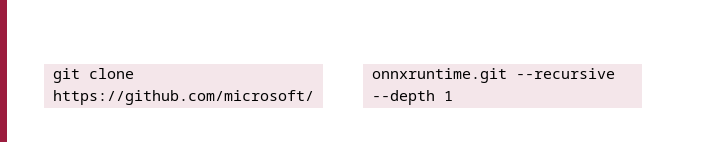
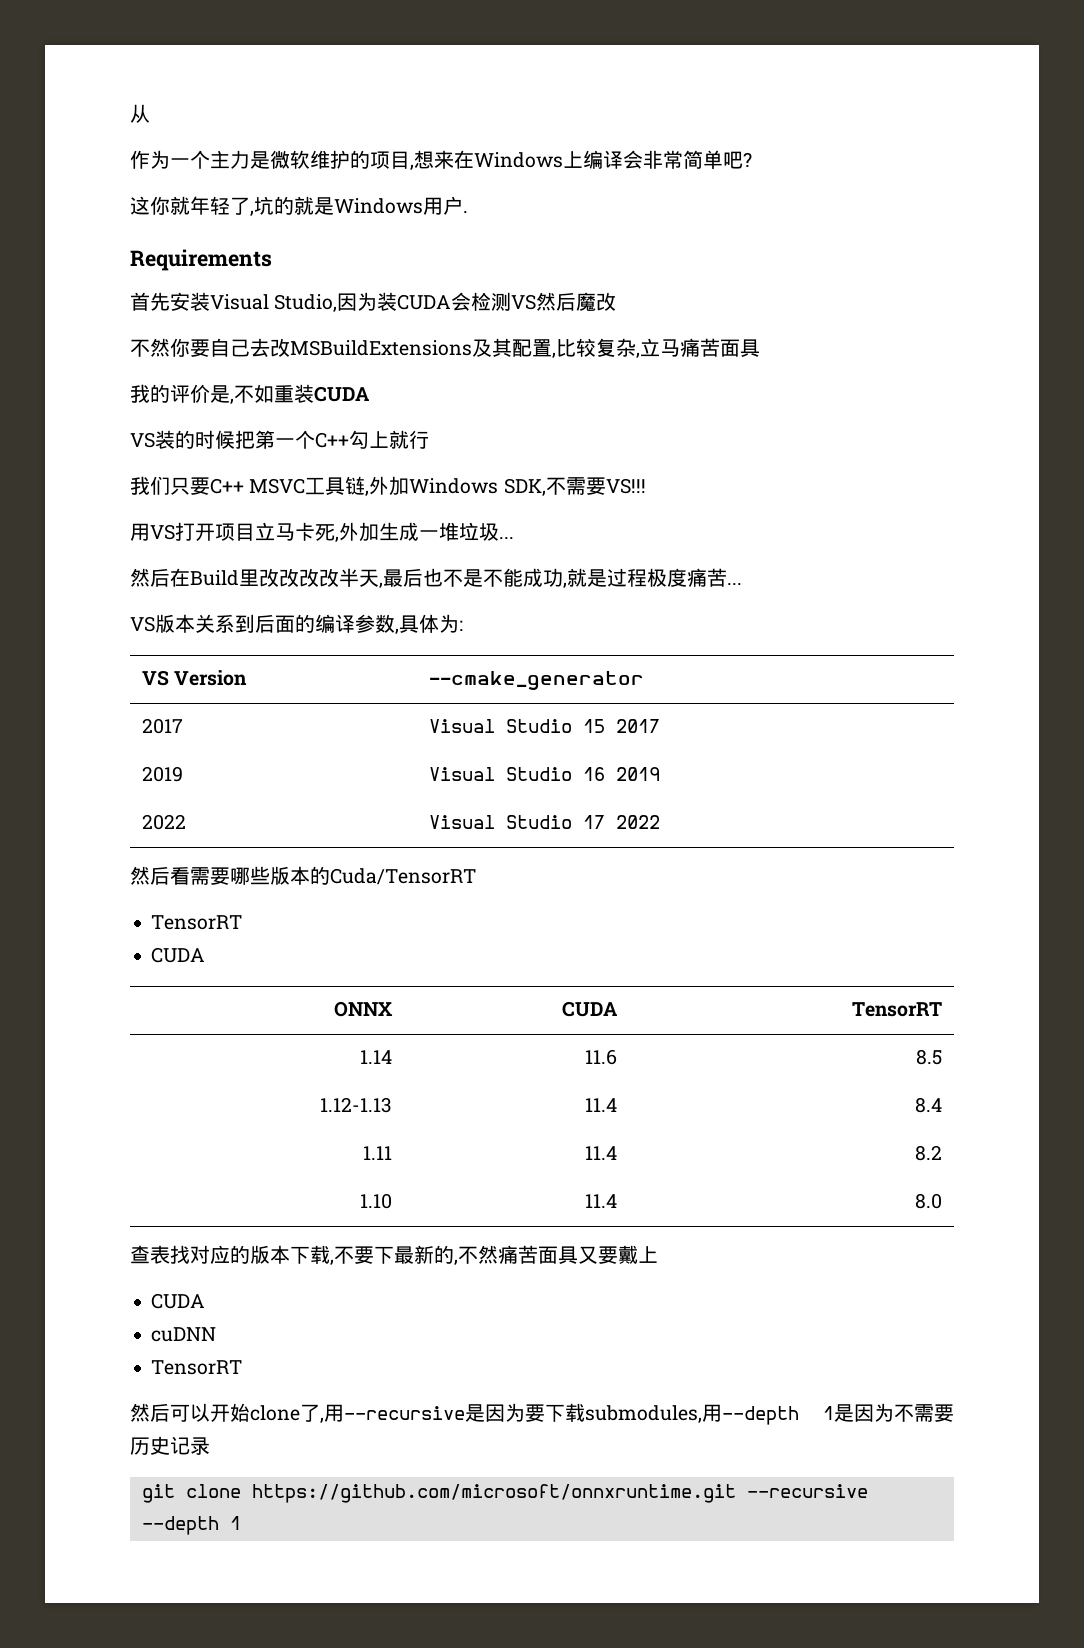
+ 从
+ 作为一个主力是微软维护的项目,想来在Windows上编译会非常简单吧?
+ 这你就年轻了,坑的就是Windows用户.
+ Requirements
+ 首先安装Visual Studio,因为装CUDA会检测VS然后魔改
+ 不然你要自己去改MSBuildExtensions及其配置,比较复杂,立马痛苦面具
+ 我的评价是,不如重装CUDA
+ VS装的时候把第一个C++勾上就行
+ 我们只要C++ MSVC工具链,外加Windows SDK,不需要VS!!!
+ 用VS打开项目立马卡死,外加生成一堆垃圾...
+ 然后在Build里改改改改半天,最后也不是不能成功,就是过程极度痛苦...
+ VS版本关系到后面的编译参数,具体为:
+ VS Version | --cmake_generator
+ 2017 | Visual Studio 15 2017
+ 2019 | Visual Studio 16 2019
+ 2022 | Visual Studio 17 2022
+ 然后看需要哪些版本的Cuda/TensorRT
+ TensorRT
+ CUDA
+ ONNX | CUDA | TensorRT
+ 1.14 | 11.6 | 8.5
+ 1.12-1.13 | 11.4 | 8.4
+ 1.11 | 11.4 | 8.2
+ 1.10 | 11.4 | 8.0
+ 查表找对应的版本下载,不要下最新的,不然痛苦面具又要戴上
+ CUDA
+ cuDNN
+ TensorRT
+ 然后可以开始clone了,用--recursive是因为要下载submodules,用--depth 1是因为不需要历史记录

